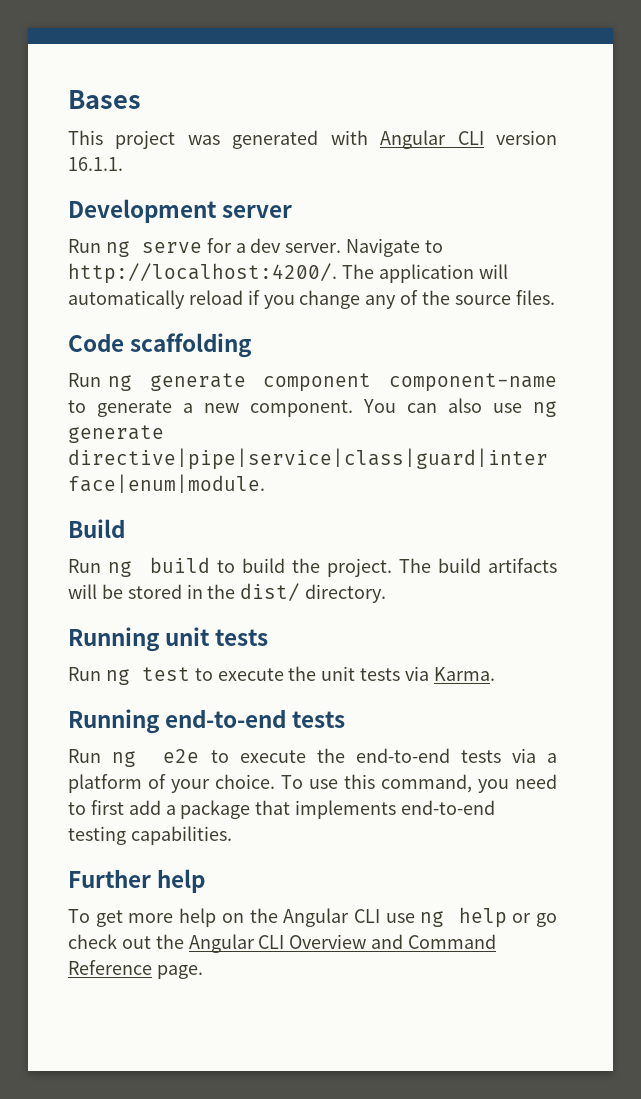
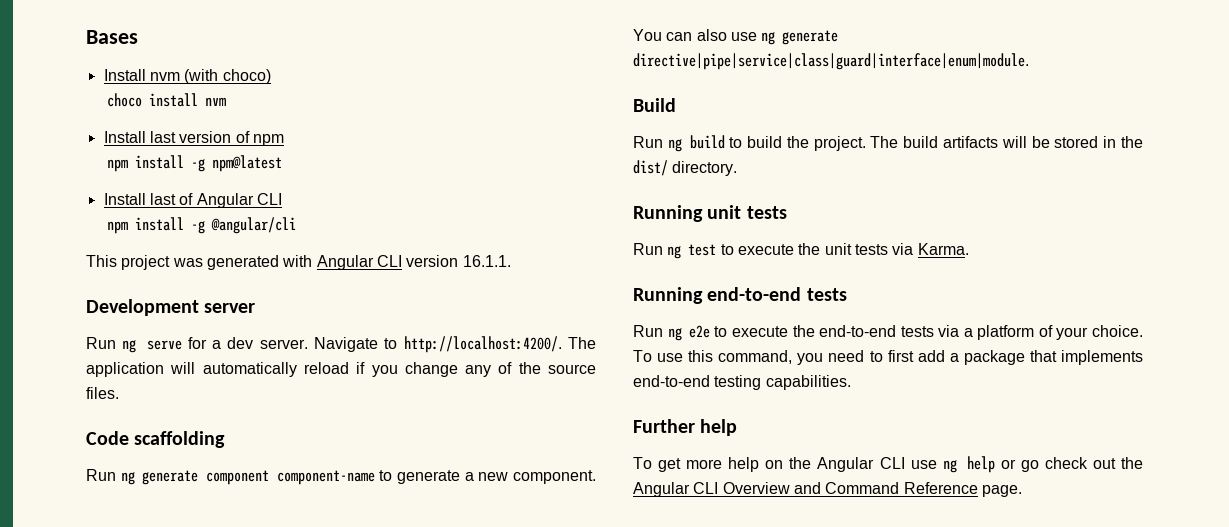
+ Install nvm (with choco)
+ choco install nvm
+ Install last version of npm
+ npm install -g npm@latest
+ Install last of Angular CLI
+ npm install -g @angular/cli

